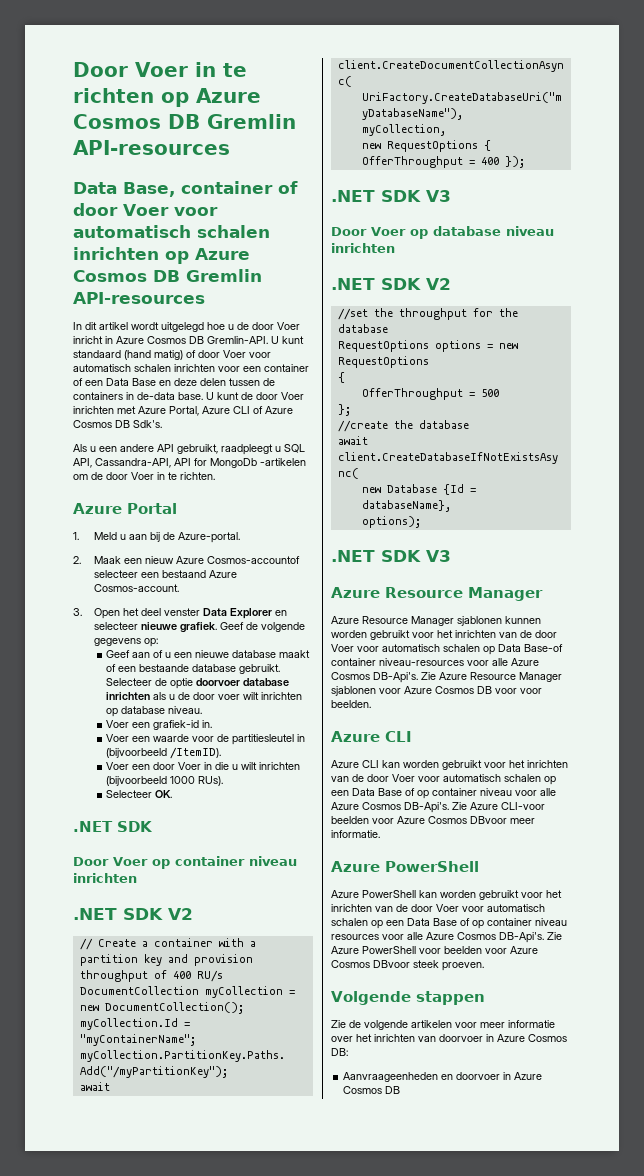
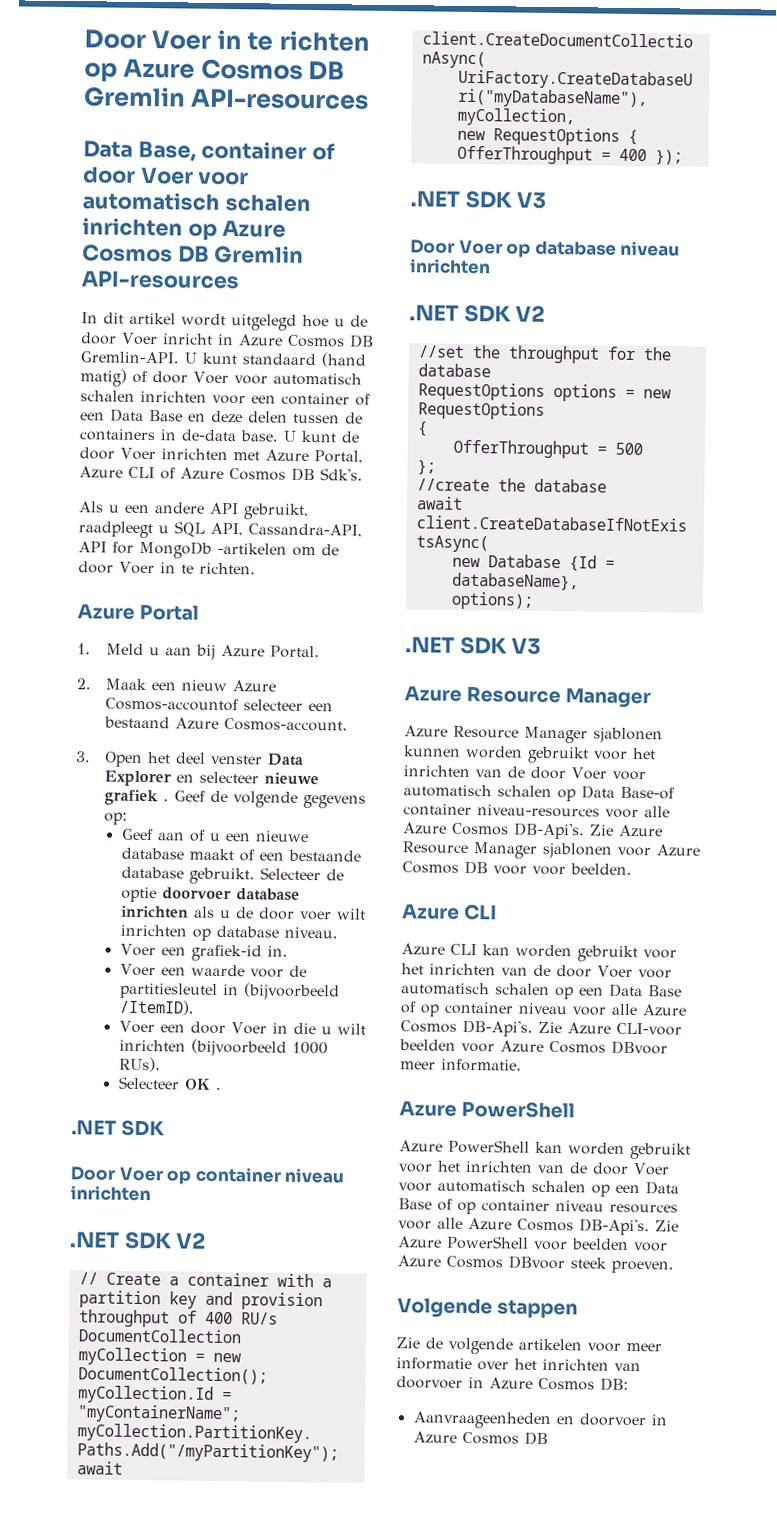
- 1. Meld u aan bij de Azure-portal.
+ 1. Meld u aan bij Azure Portal.
- 3. Open het deel venster Data Explorer en selecteer nieuwe grafiek.
+ 3. Open het deel venster Data Explorer en selecteer nieuwe grafiek .
- Selecteer OK.
+ Selecteer OK .

